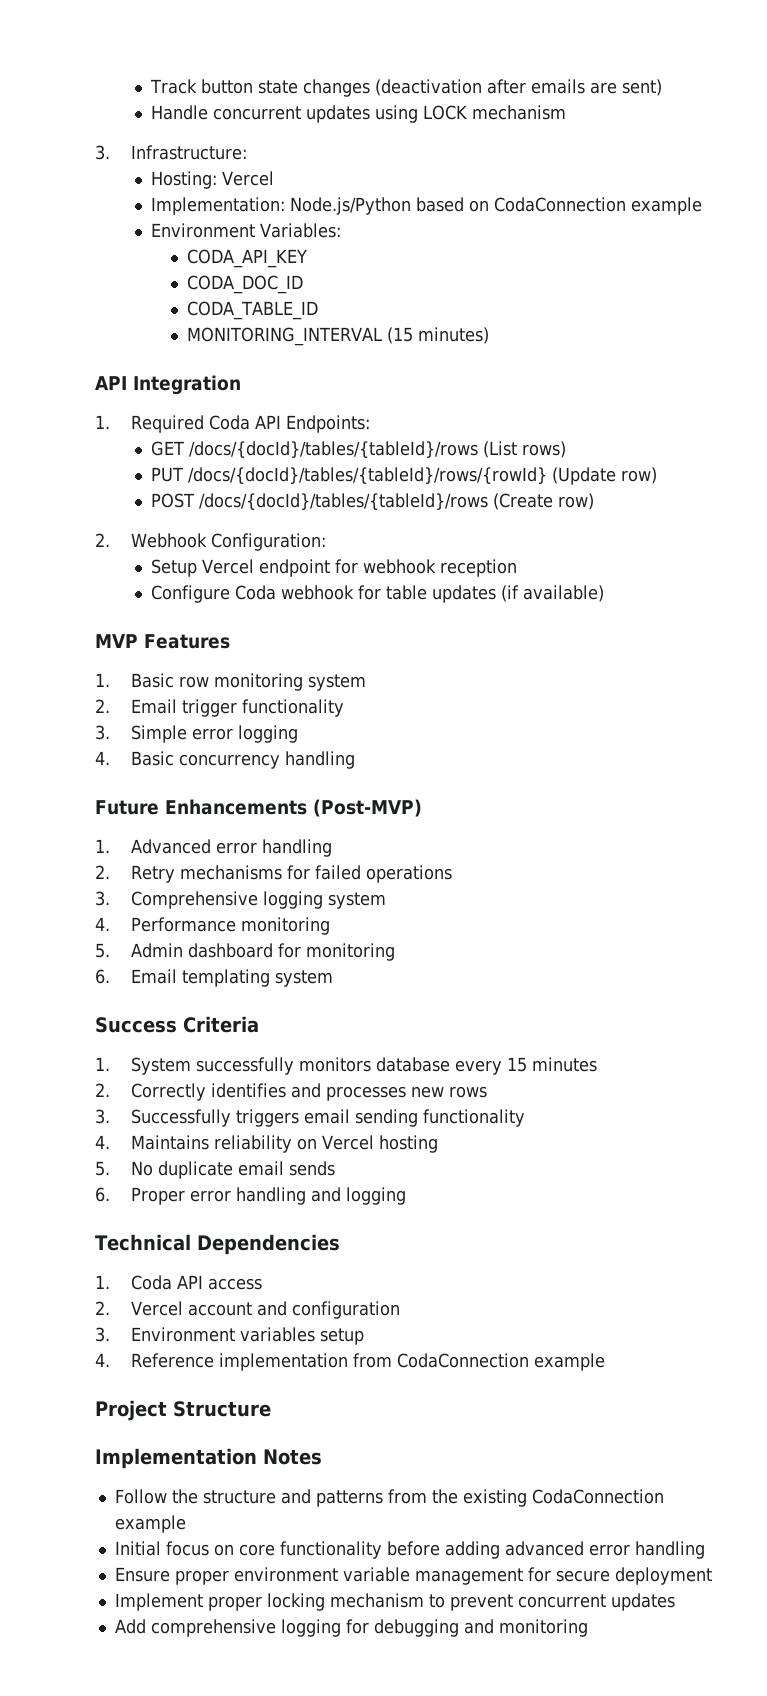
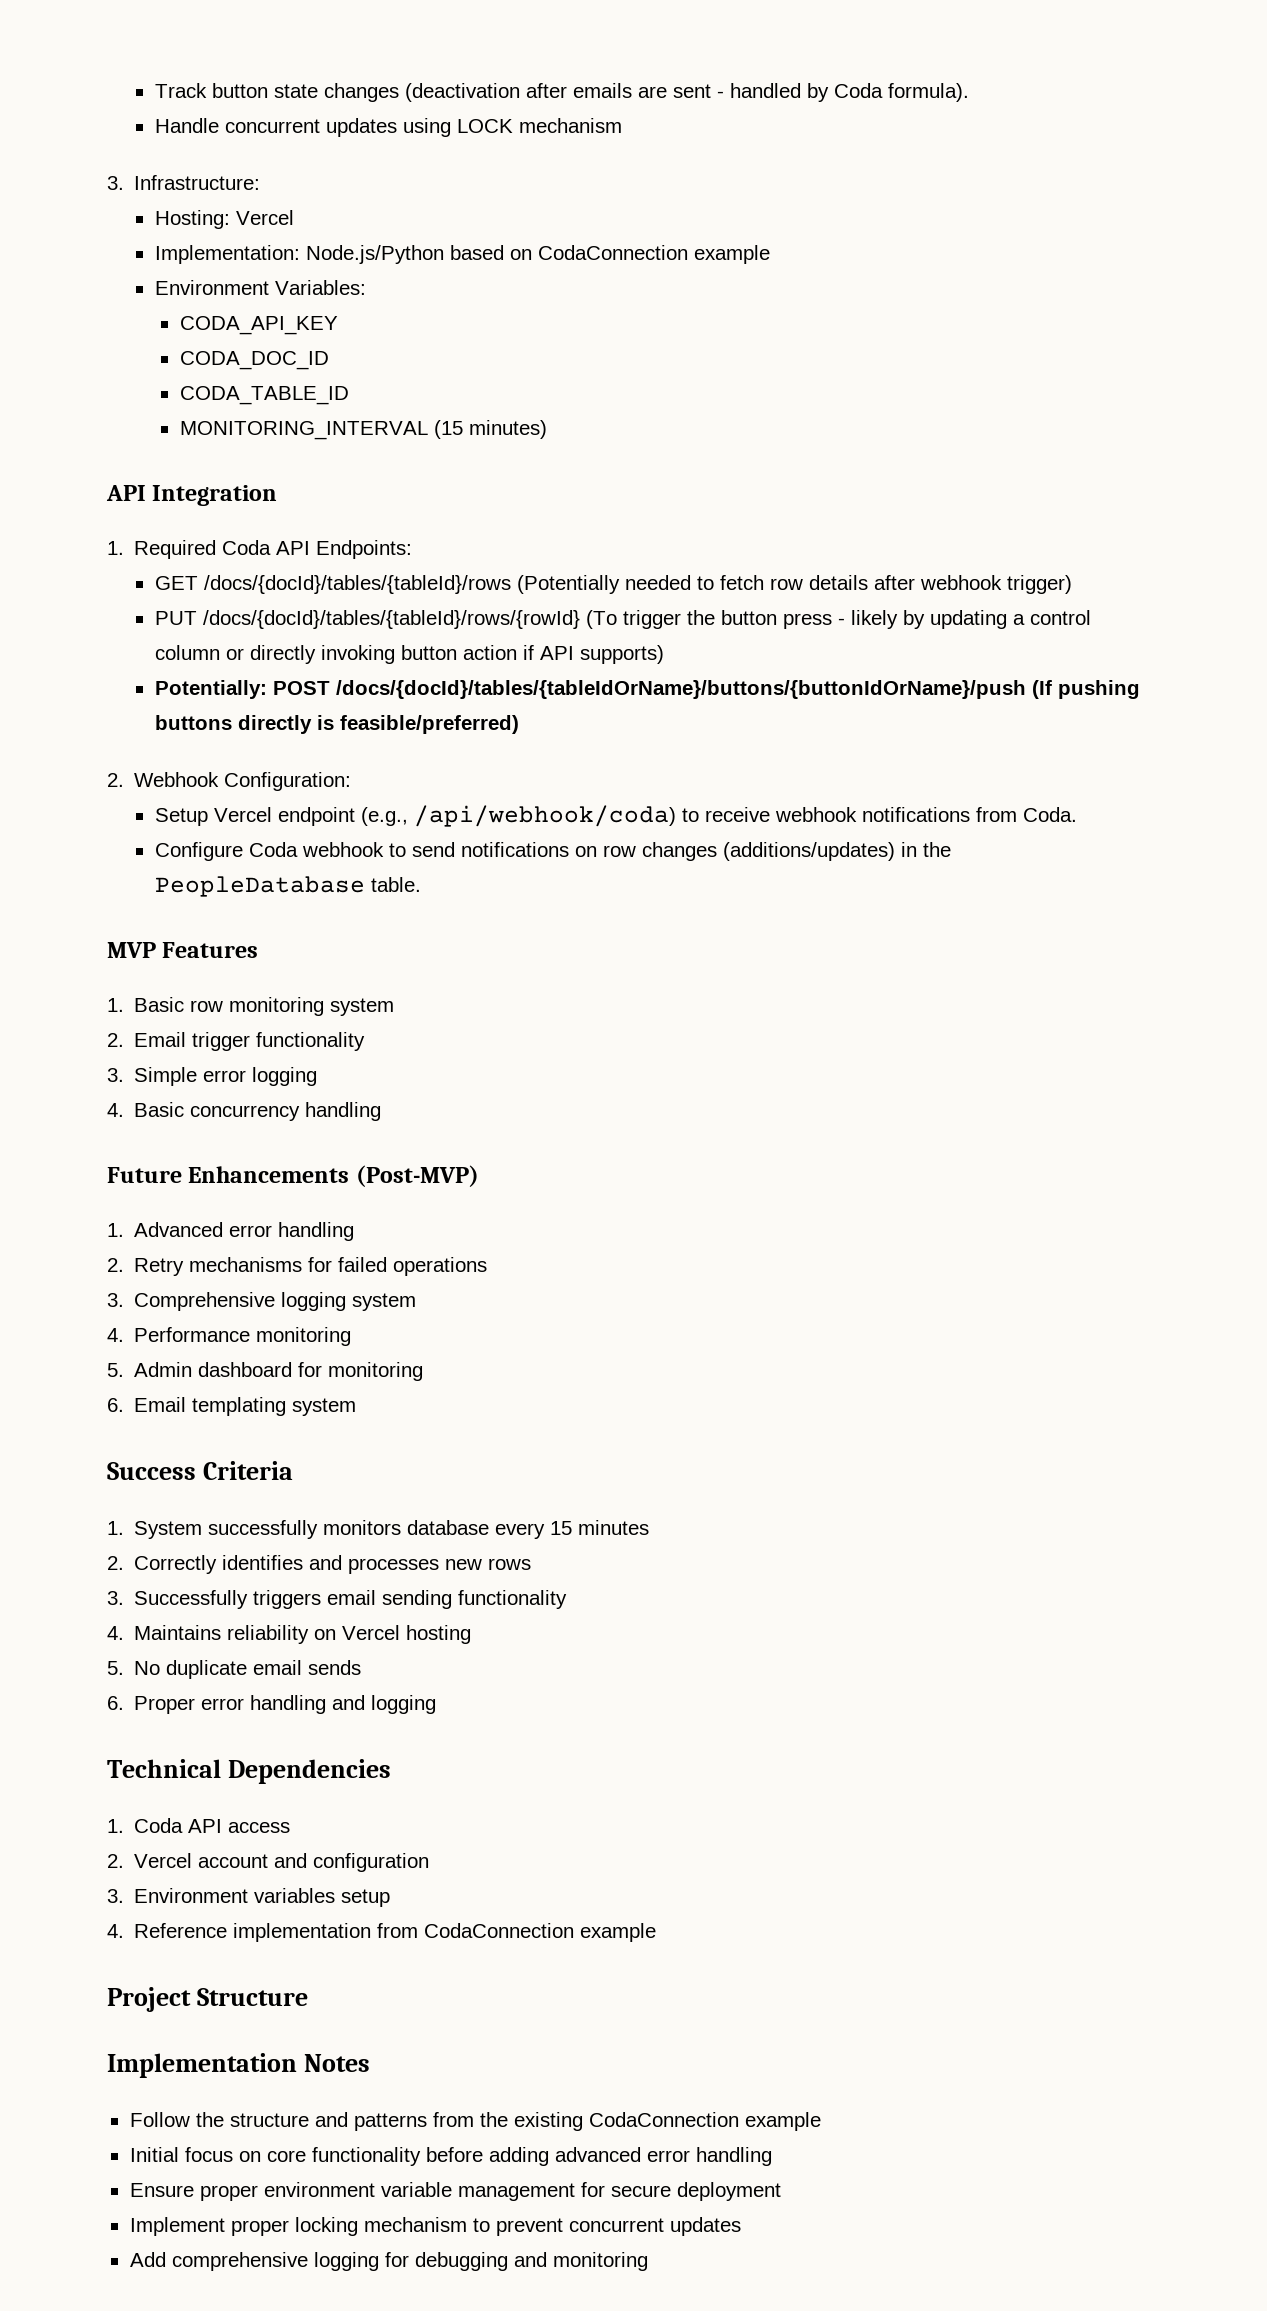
- Track button state changes (deactivation after emails are sent)
+ Track button state changes (deactivation after emails are sent - handled by Coda formula).
- GET /docs/{docId}/tables/{tableId}/rows (List rows)
- PUT /docs/{docId}/tables/{tableId}/rows/{rowId} (Update row)
- POST /docs/{docId}/tables/{tableId}/rows (Create row)
+ GET /docs/{docId}/tables/{tableId}/rows (Potentially needed to fetch row details after webhook trigger)
+ PUT /docs/{docId}/tables/{tableId}/rows/{rowId} (To trigger the button press - likely by updating a control column or directly invoking button action if API supports)
+ Potentially: POST /docs/{docId}/tables/{tableIdOrName}/buttons/{buttonIdOrName}/push (If pushing buttons directly is feasible/preferred)
- Setup Vercel endpoint for webhook reception
- Configure Coda webhook for table updates (if available)
+ Setup Vercel endpoint (e.g., /api/webhook/coda) to receive webhook notifications from Coda.
+ Configure Coda webhook to send notifications on row changes (additions/updates) in the PeopleDatabase table.

